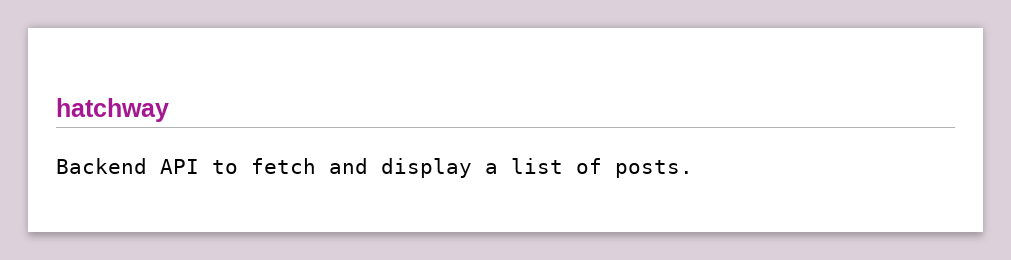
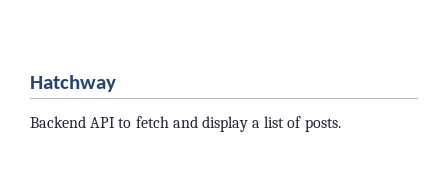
- hatchway
+ Hatchway

